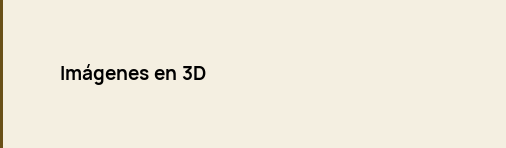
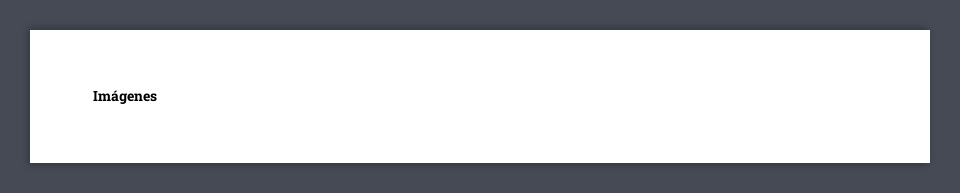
- Imágenes en 3D
+ Imágenes

